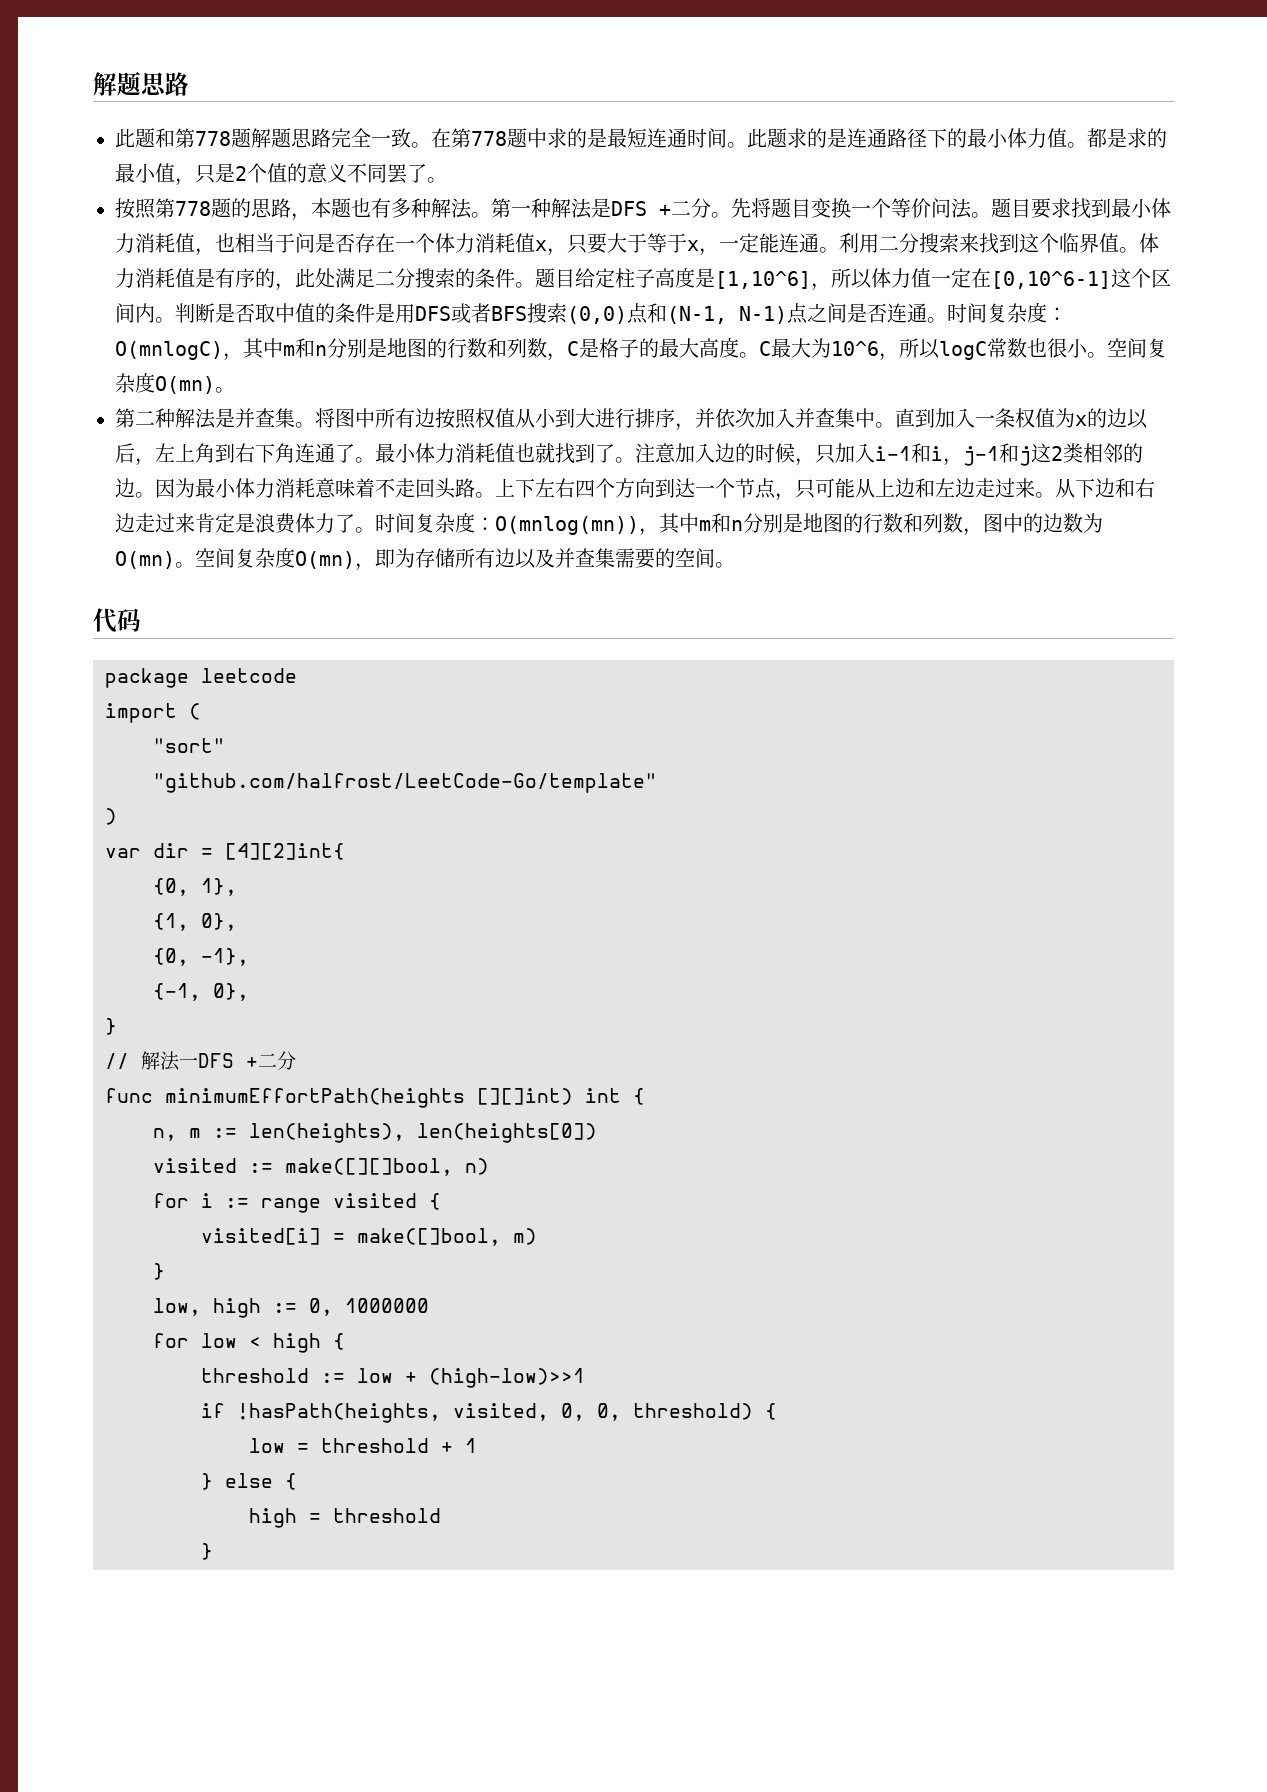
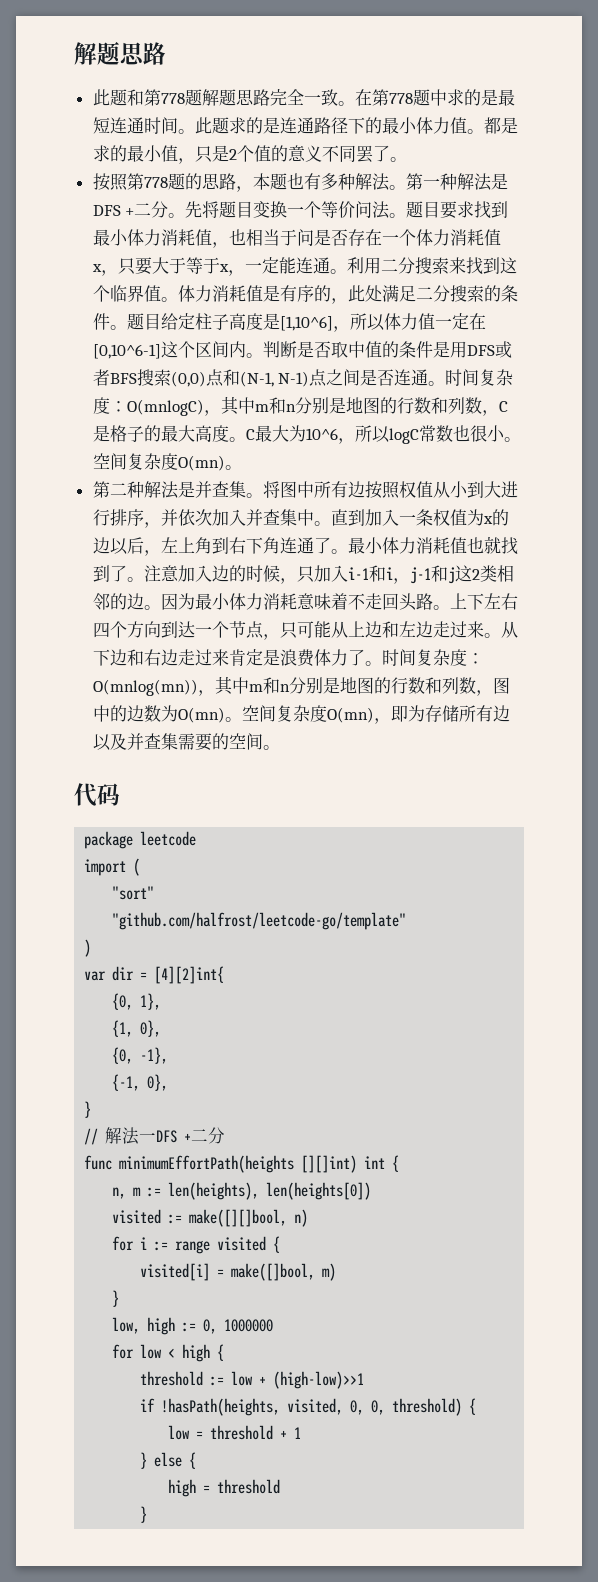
- "github.com/halfrost/LeetCode-Go/template"
+ "github.com/halfrost/leetcode-go/template"

